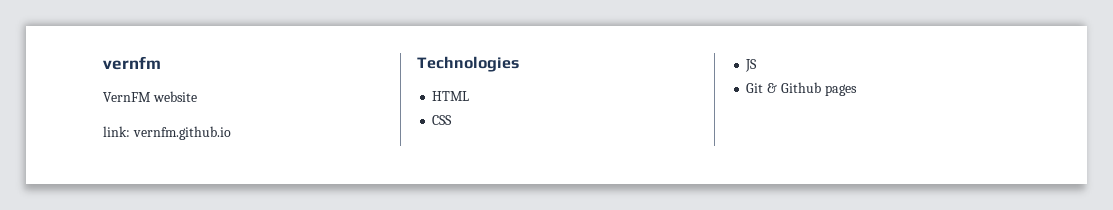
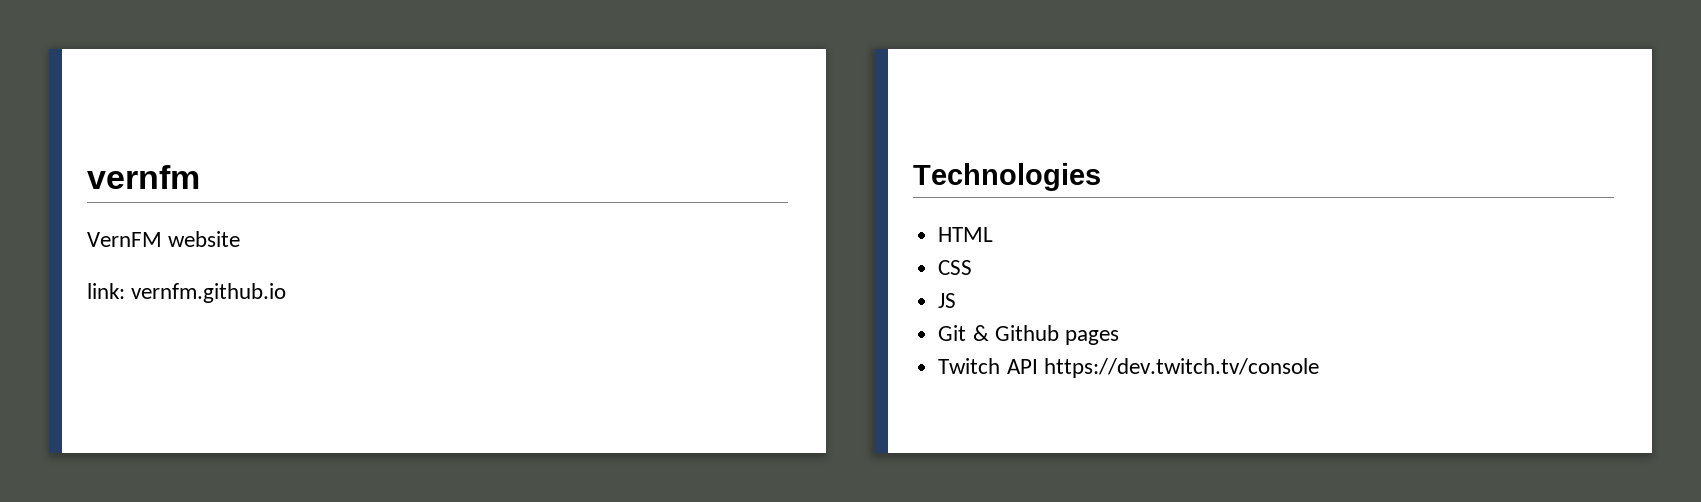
+ Twitch API https://dev.twitch.tv/console

